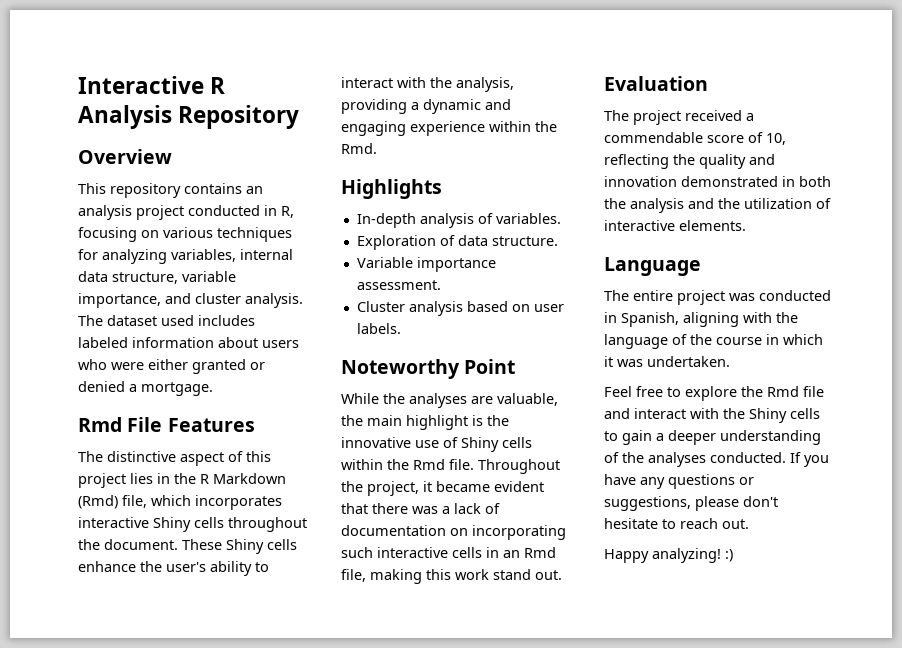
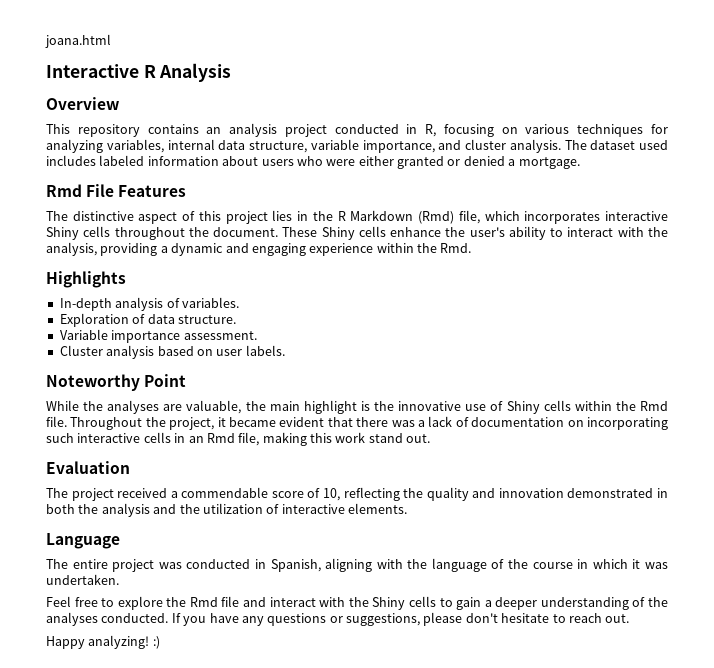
+ joana.html
- Interactive R Analysis Repository
+ Interactive R Analysis

